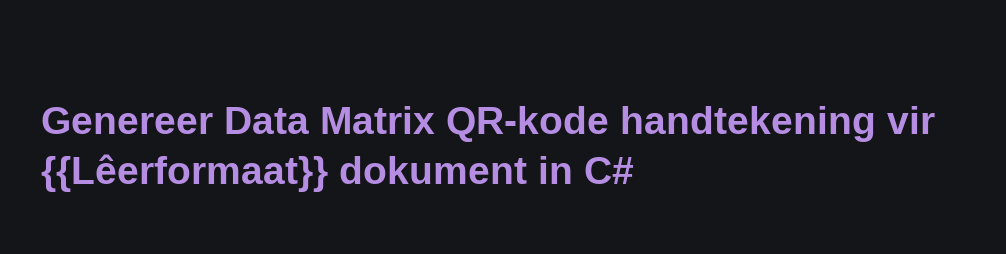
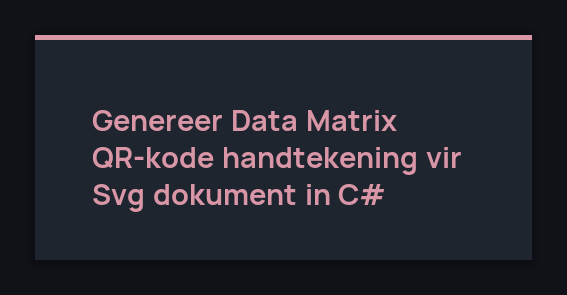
- Genereer Data Matrix QR-kode handtekening vir {{Lêerformaat}} dokument in C#
+ Genereer Data Matrix QR-kode handtekening vir Svg dokument in C#

